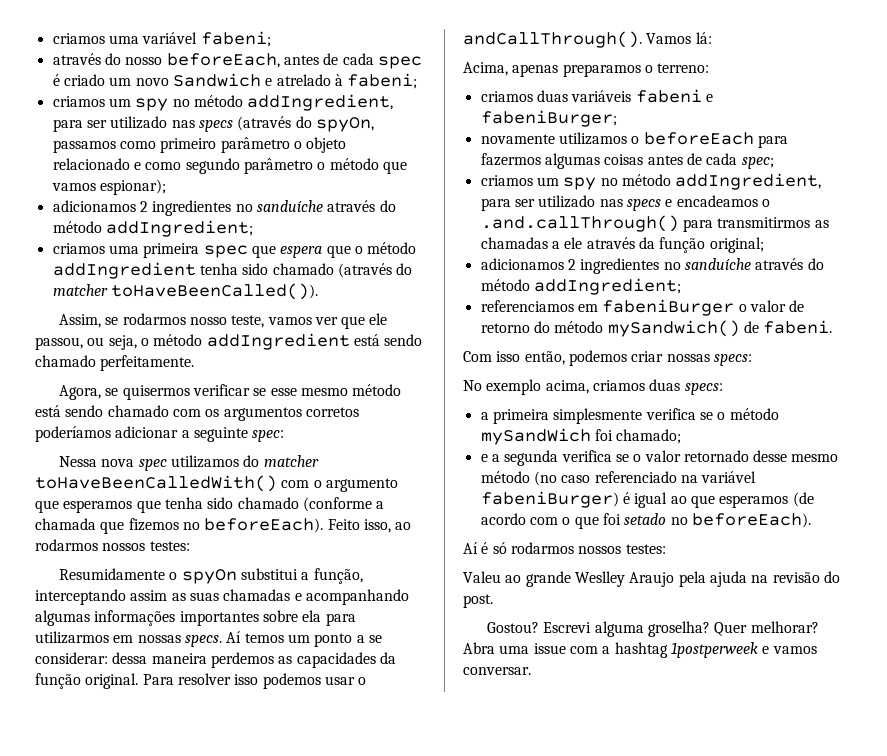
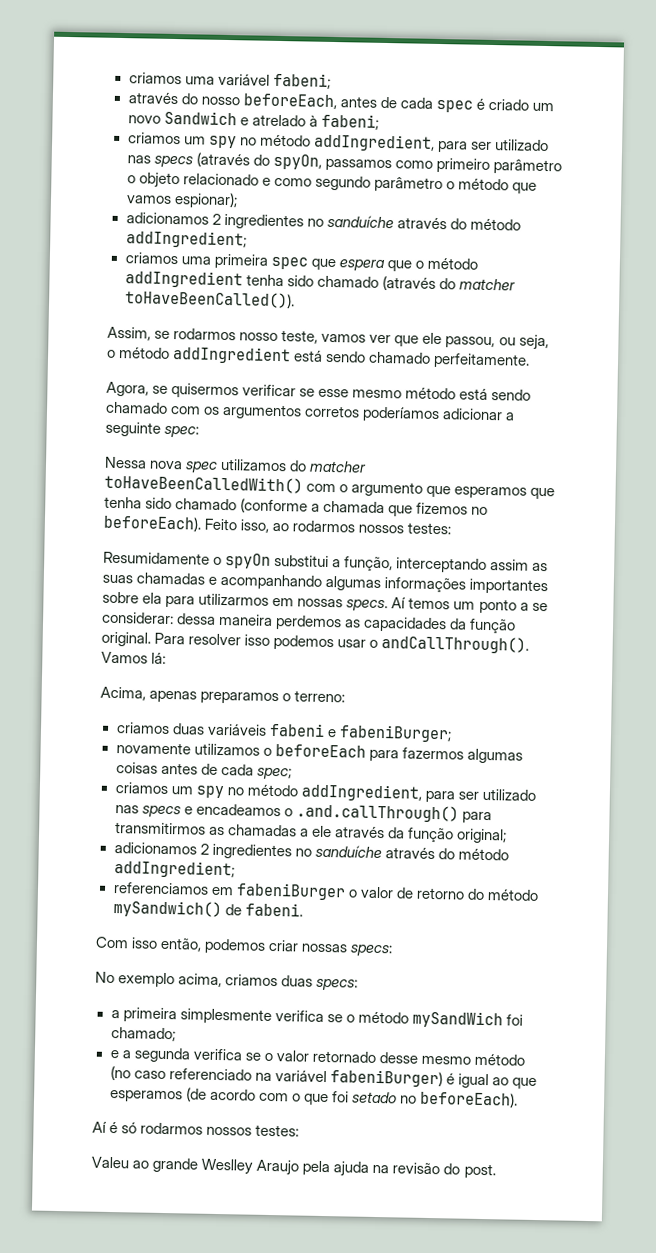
- Gostou? Escrevi alguma groselha? Quer melhorar? Abra uma issue com a hashtag 1postperweek e vamos conversar.

